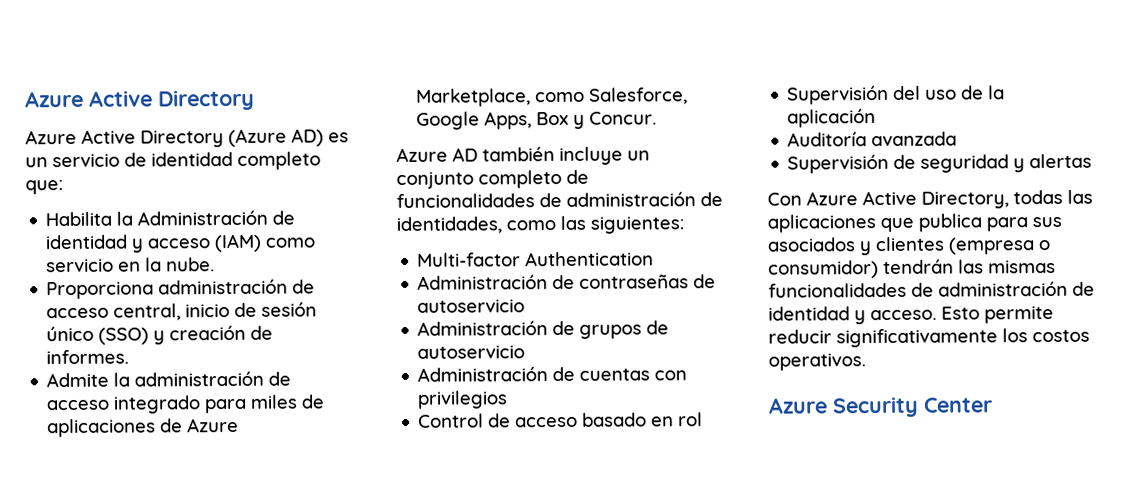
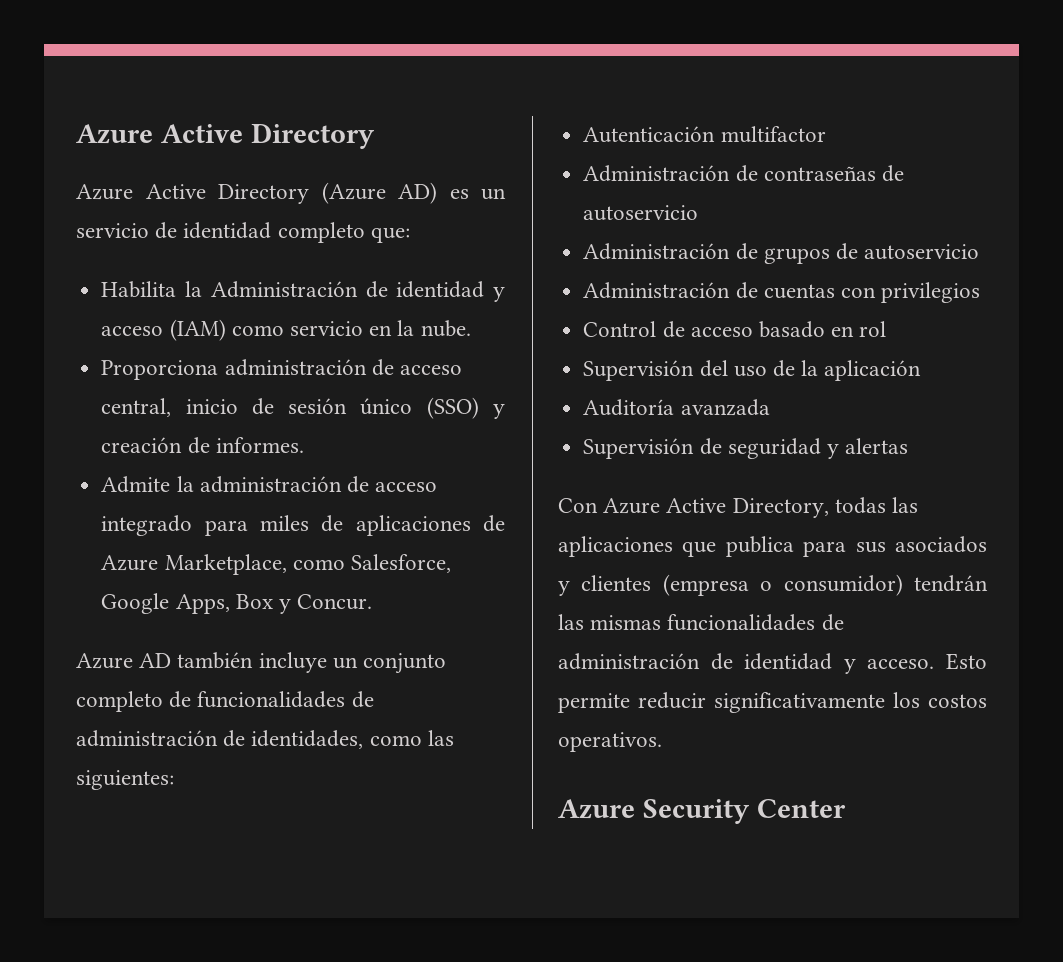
- Multi-factor Authentication
+ Autenticación multifactor

